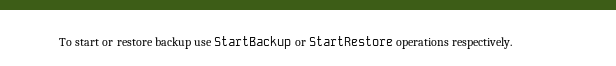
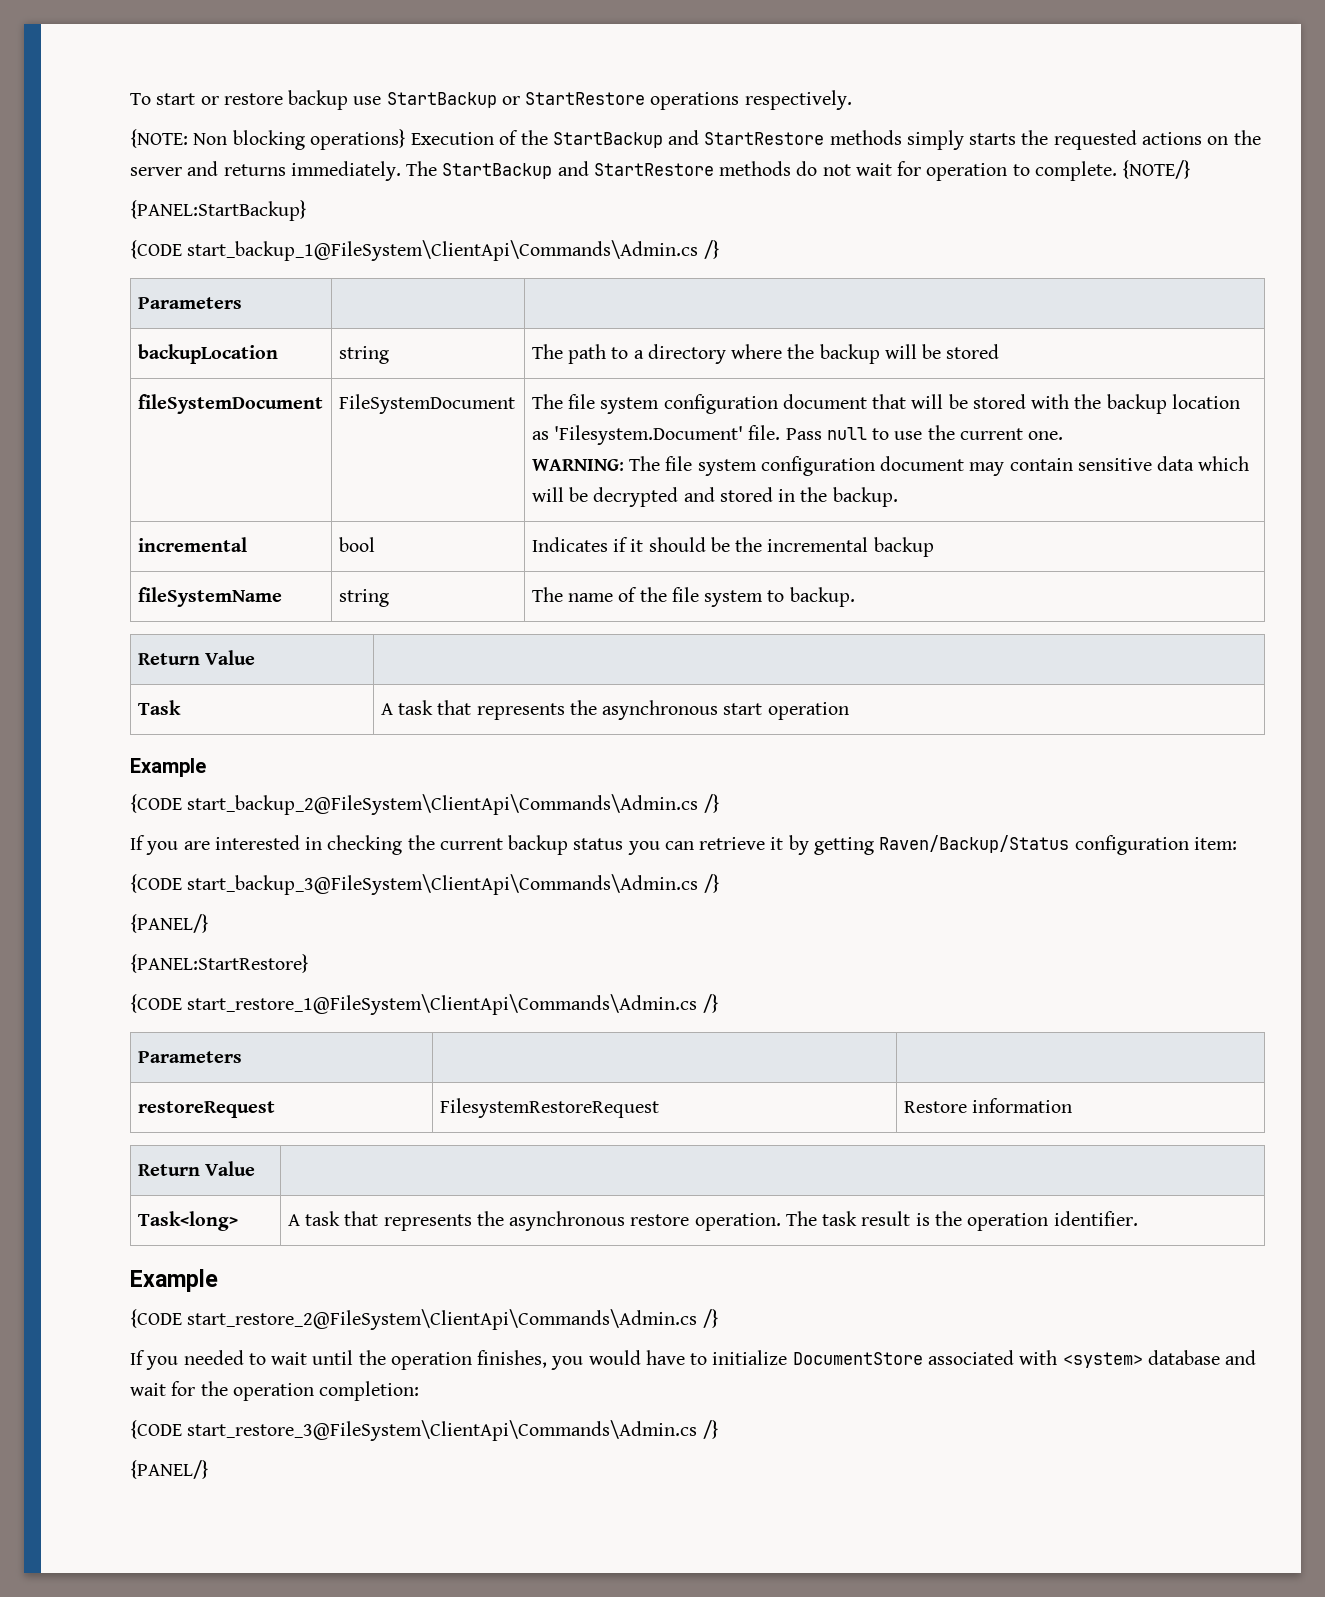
+ {NOTE: Non blocking operations} Execution of the StartBackup and StartRestore methods simply starts the requested actions on the server and returns immediately. The StartBackup and StartRestore methods do not wait for operation to complete. {NOTE/}
+ {PANEL:StartBackup}
+ {CODE start_backup_1@FileSystem\ClientApi\Commands\Admin.cs /}
+ Parameters | |
+ backupLocation | string | The path to a directory where the backup will be stored
+ fileSystemDocument | FileSystemDocument | The file system configuration document that will be stored with the backup location as 'Filesystem.Document' file. Pass null to use the current one.
+ WARNING: The file system configuration document may contain sensitive data which will be decrypted and stored in the backup.
+ incremental | bool | Indicates if it should be the incremental backup
+ fileSystemName | string | The name of the file system to backup.
+ Return Value |
+ Task | A task that represents the asynchronous start operation
+ Example
+ {CODE start_backup_2@FileSystem\ClientApi\Commands\Admin.cs /}
+ If you are interested in checking the current backup status you can retrieve it by getting Raven/Backup/Status configuration item:
+ {CODE start_backup_3@FileSystem\ClientApi\Commands\Admin.cs /}
+ {PANEL/}
+ {PANEL:StartRestore}
+ {CODE start_restore_1@FileSystem\ClientApi\Commands\Admin.cs /}
+ Parameters | |
+ restoreRequest | FilesystemRestoreRequest | Restore information
+ Return Value |
+ Task<long> | A task that represents the asynchronous restore operation. The task result is the operation identifier.
+ Example
+ {CODE start_restore_2@FileSystem\ClientApi\Commands\Admin.cs /}
+ If you needed to wait until the operation finishes, you would have to initialize DocumentStore associated with <system> database and wait for the operation completion:
+ {CODE start_restore_3@FileSystem\ClientApi\Commands\Admin.cs /}
+ {PANEL/}

